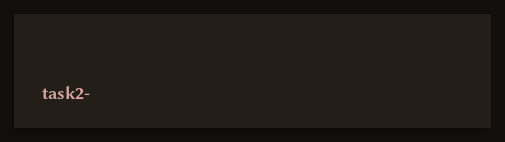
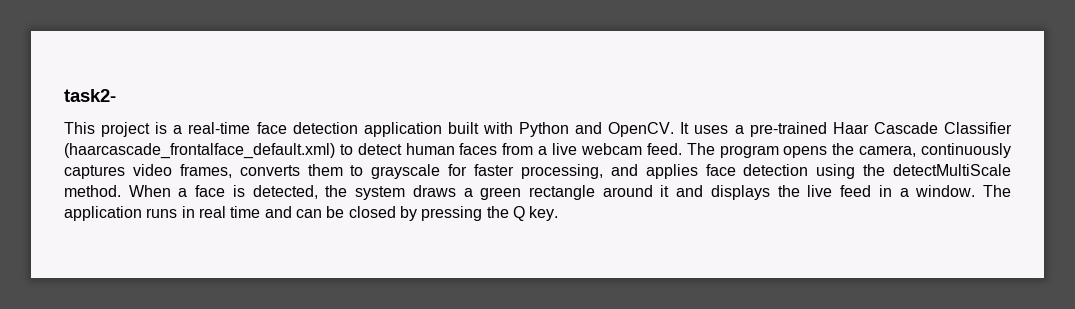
+ This project is a real-time face detection application built with Python and OpenCV. It uses a pre-trained Haar Cascade Classifier (haarcascade_frontalface_default.xml) to detect human faces from a live webcam feed. The program opens the camera, continuously captures video frames, converts them to grayscale for faster processing, and applies face detection using the detectMultiScale method. When a face is detected, the system draws a green rectangle around it and displays the live feed in a window. The application runs in real time and can be closed by pressing the Q key.

